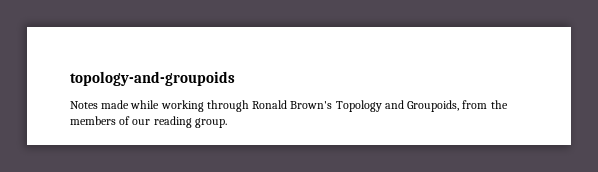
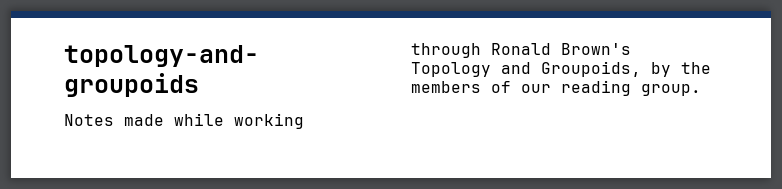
- Notes made while working through Ronald Brown's Topology and Groupoids, from the members of our reading group.
+ Notes made while working through Ronald Brown's Topology and Groupoids, by the members of our reading group.

